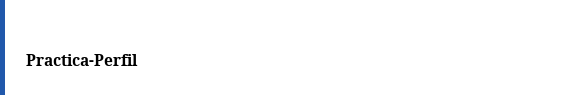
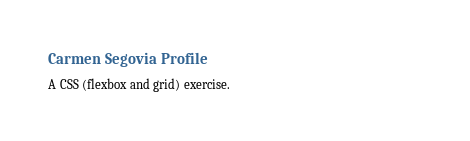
- Practica-Perfil
+ Carmen Segovia Profile
+ A CSS (flexbox and grid) exercise.

